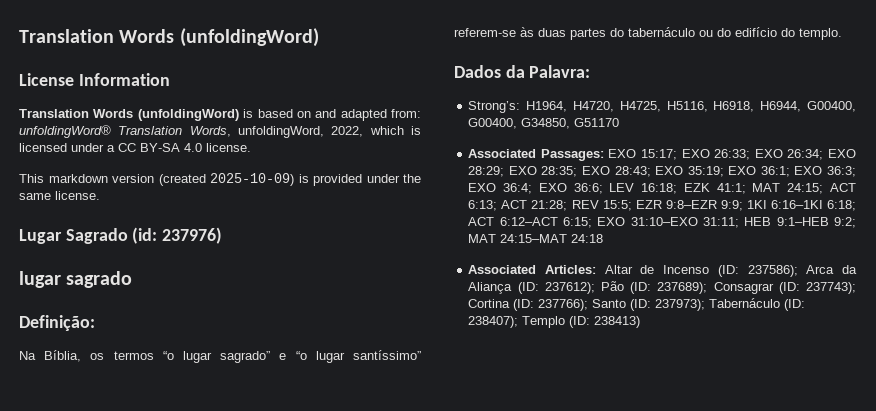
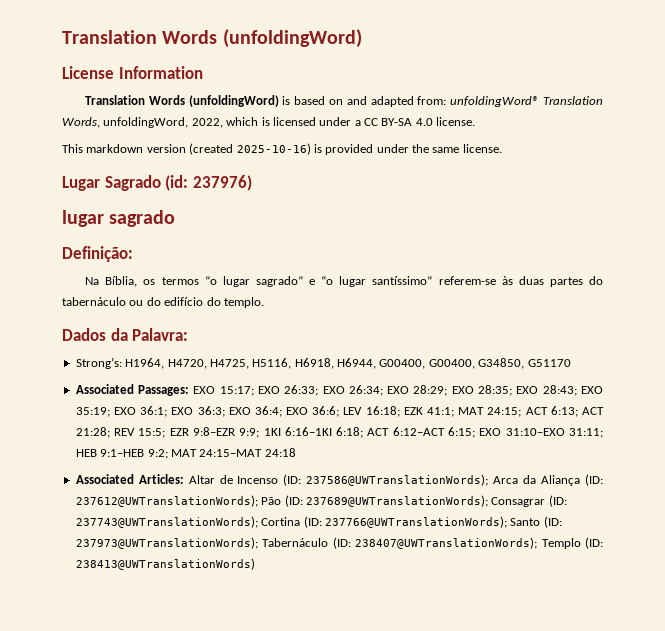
- This markdown version (created 2025-10-09) is provided under the same license.
+ This markdown version (created 2025-10-16) is provided under the same license.
- Associated Articles: Altar de Incenso (ID: 237586); Arca da Aliança (ID: 237612); Pão (ID: 237689); Consagrar (ID: 237743); Cortina (ID: 237766); Santo (ID: 237973); Tabernáculo (ID: 238407); Templo (ID: 238413)
+ Associated Articles: Altar de Incenso (ID: 237586@UWTranslationWords); Arca da Aliança (ID: 237612@UWTranslationWords); Pão (ID: 237689@UWTranslationWords); Consagrar (ID: 237743@UWTranslationWords); Cortina (ID: 237766@UWTranslationWords); Santo (ID: 237973@UWTranslationWords); Tabernáculo (ID: 238407@UWTranslationWords); Templo (ID: 238413@UWTranslationWords)

